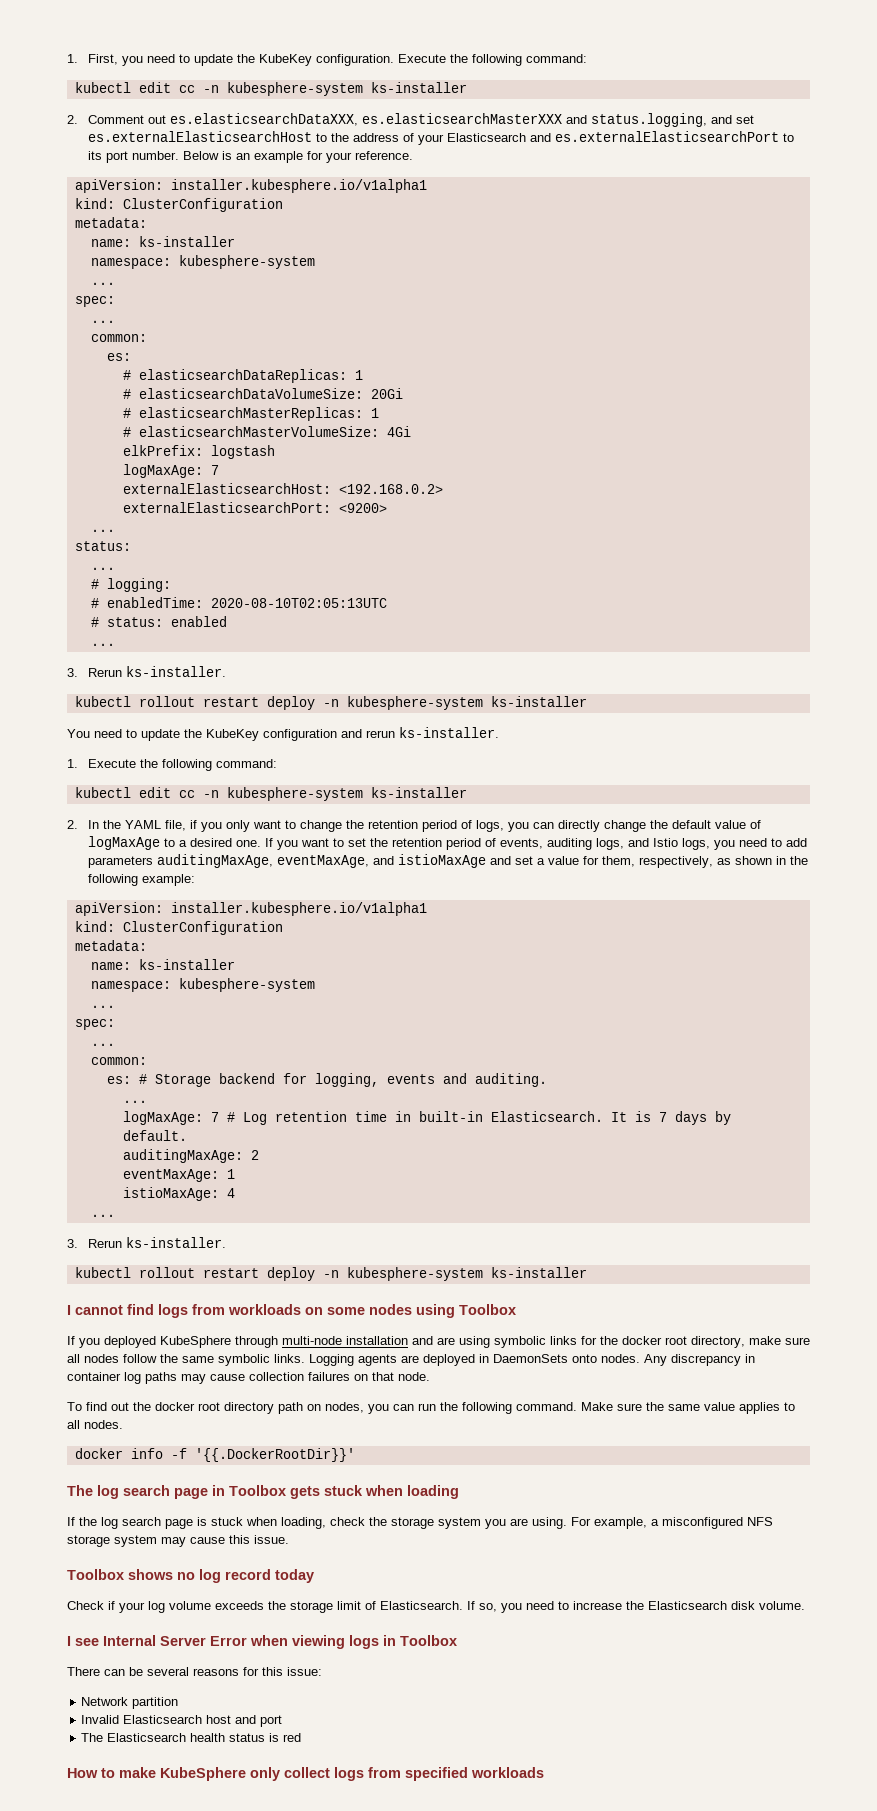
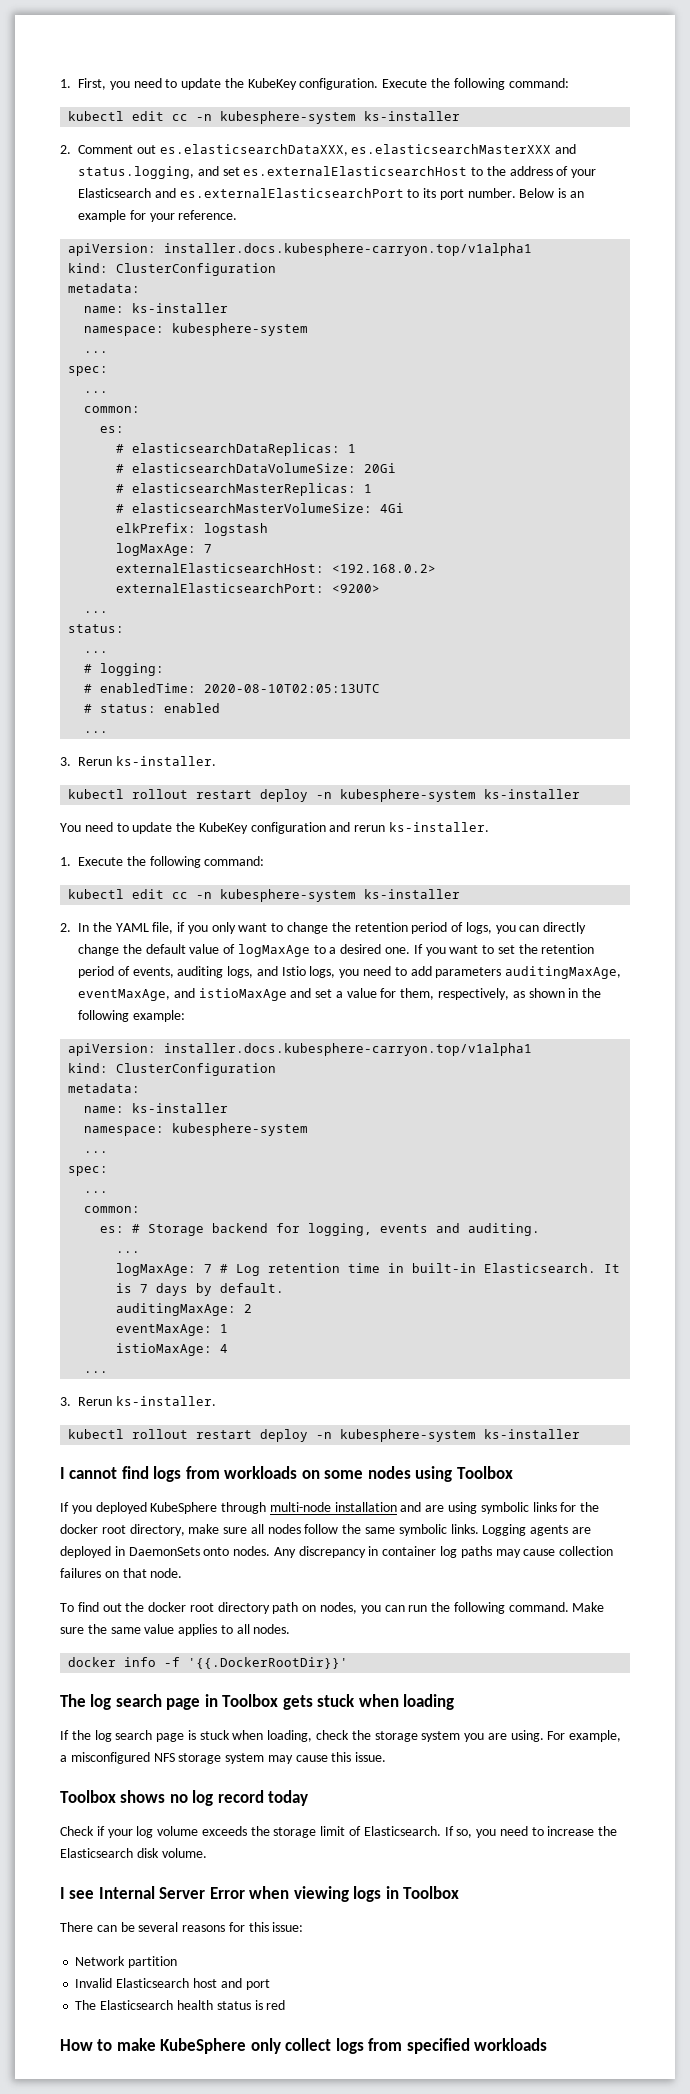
  Below is an example for your reference.
- apiVersion: installer.kubesphere.io/v1alpha1
+ apiVersion: installer.docs.kubesphere-carryon.top/v1alpha1
  If you want to set the retention period of events, auditing logs, and Istio logs, you need to add parameters auditingMaxAge, eventMaxAge, and istioMaxAge and set a value for them, respectively, as shown in the following example:
- apiVersion: installer.kubesphere.io/v1alpha1
+ apiVersion: installer.docs.kubesphere-carryon.top/v1alpha1

